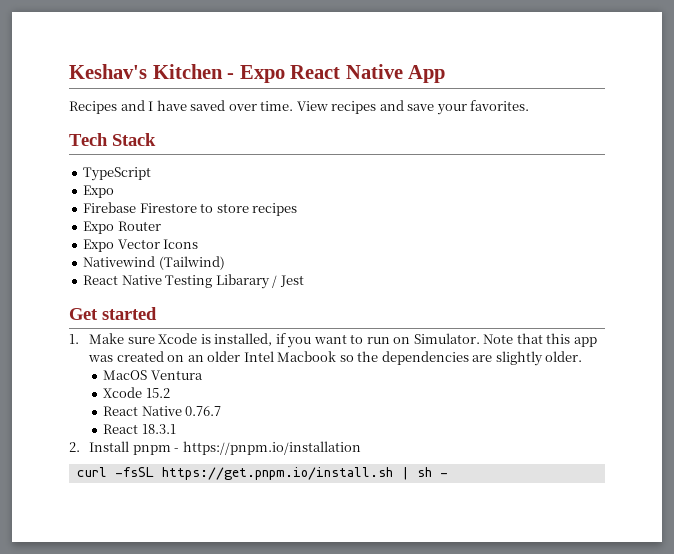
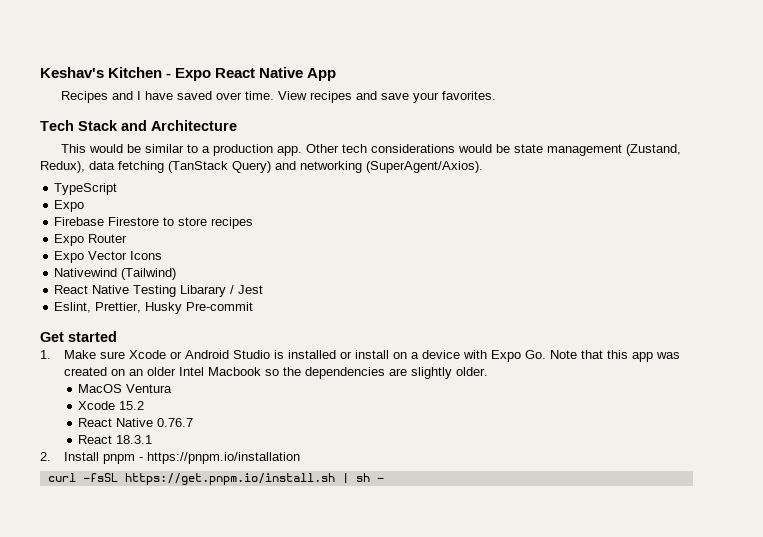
- Tech Stack
+ Tech Stack and Architecture
+ This would be similar to a production app. Other tech considerations would be state management (Zustand, Redux), data fetching (TanStack Query) and networking (SuperAgent/Axios).
+ Eslint, Prettier, Husky Pre-commit
- 1. Make sure Xcode is installed, if you want to run on Simulator. Note that this app was created on an older Intel Macbook so the dependencies are slightly older.
+ 1. Make sure Xcode or Android Studio is installed or install on a device with Expo Go. Note that this app was created on an older Intel Macbook so the dependencies are slightly older.

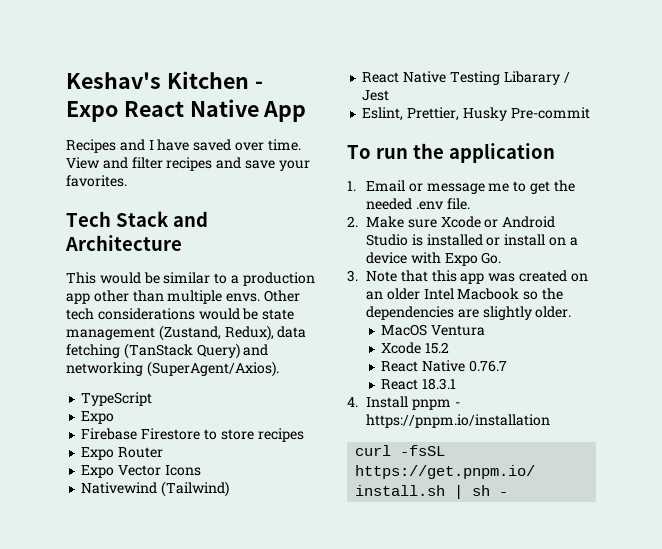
- View recipes and save your favorites.
+ View and filter recipes and save your favorites.
- This would be similar to a production app.
+ This would be similar to a production app other than multiple envs.
- Get started
- 1. Make sure Xcode or Android Studio is installed or install on a device with Expo Go. Note that this app was created on an older Intel Macbook so the dependencies are slightly older.
+ To run the application
+ 1. Email or message me to get the needed .env file.
+ 2. Make sure Xcode or Android Studio is installed or install on a device with Expo Go.
+ 3. Note that this app was created on an older Intel Macbook so the dependencies are slightly older.
- 2. Install pnpm - https://pnpm.io/installation
+ 4. Install pnpm - https://pnpm.io/installation

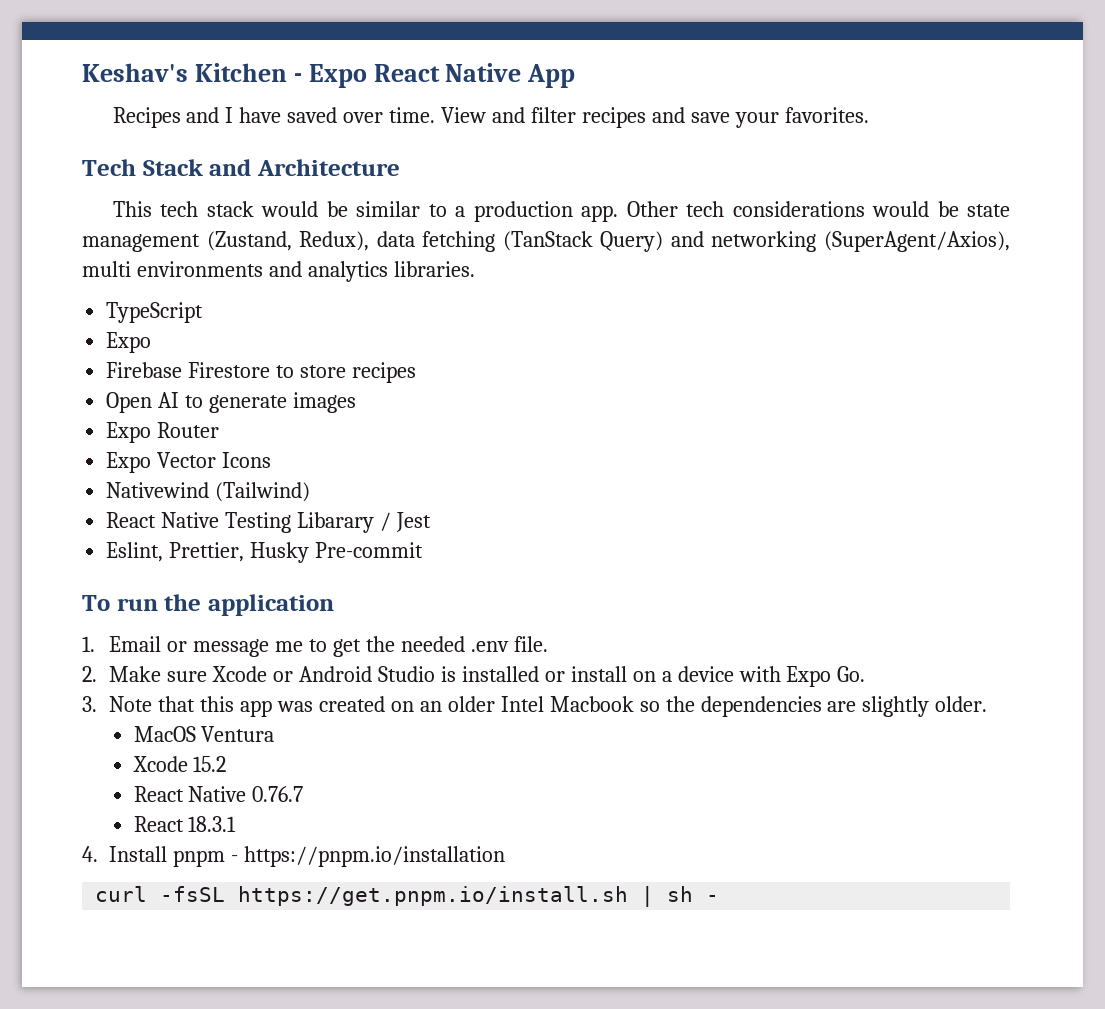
- This would be similar to a production app other than multiple envs.
+ This tech stack would be similar to a production app.
- Other tech considerations would be state management (Zustand, Redux), data fetching (TanStack Query) and networking (SuperAgent/Axios).
+ Other tech considerations would be state management (Zustand, Redux), data fetching (TanStack Query) and networking (SuperAgent/Axios), multi environments and analytics libraries.
+ Open AI to generate images

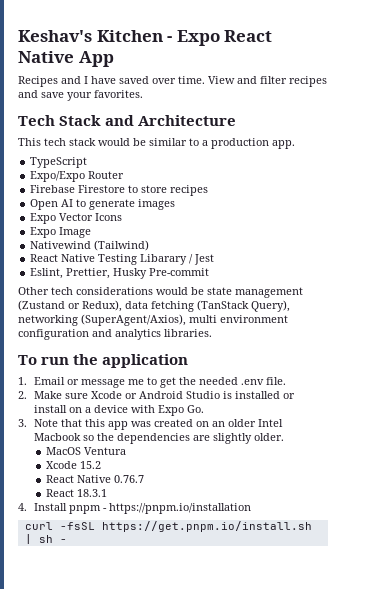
- Other tech considerations would be state management (Zustand, Redux), data fetching (TanStack Query) and networking (SuperAgent/Axios), multi environments and analytics libraries.
  TypeScript
- Expo
+ Expo/Expo Router
- Expo Router
  Expo Vector Icons
+ Expo Image
+ Other tech considerations would be state management (Zustand or Redux), data fetching (TanStack Query), networking (SuperAgent/Axios), multi environment configuration and analytics libraries.

